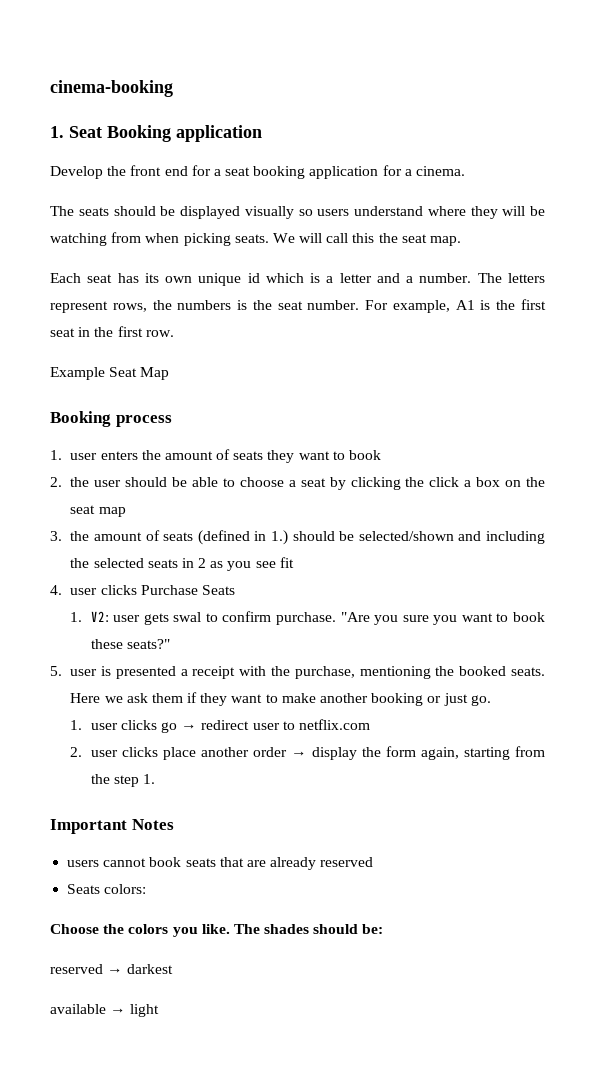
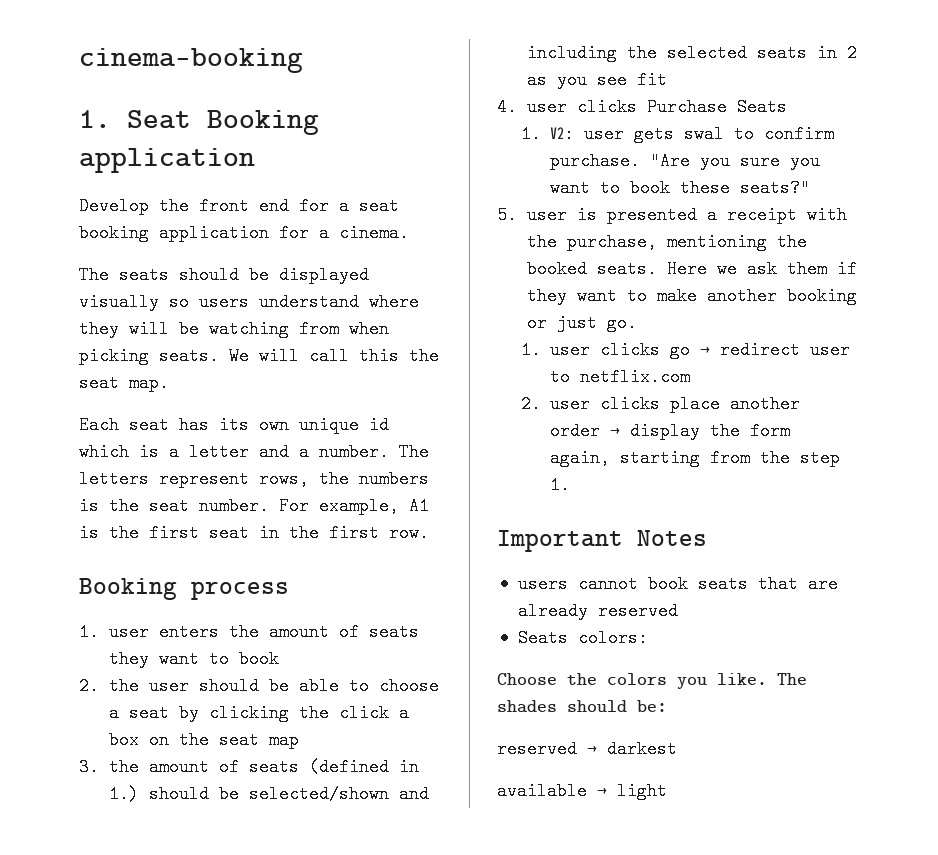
- Example Seat Map

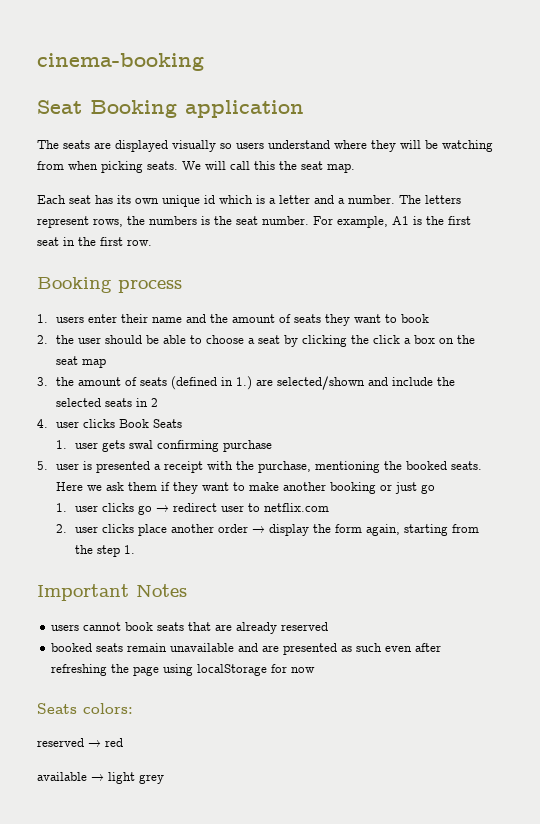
- 1. Seat Booking application
+ Seat Booking application
- Develop the front end for a seat booking application for a cinema.
- The seats should be displayed visually so users understand where they will be watching from when picking seats.
+ The seats are displayed visually so users understand where they will be watching from when picking seats.
- 1. user enters the amount of seats they want to book
+ 1. users enter their name and the amount of seats they want to book
- 3. the amount of seats (defined in 1.) should be selected/shown and including the selected seats in 2 as you see fit
+ 3. the amount of seats (defined in 1.) are selected/shown and include the selected seats in 2
- 4. user clicks Purchase Seats
+ 4. user clicks Book Seats
- 1. V2: user gets swal to confirm purchase. "Are you sure you want to book these seats?"
+ 1. user gets swal confirming purchase
- Here we ask them if they want to make another booking or just go.
+ Here we ask them if they want to make another booking or just go
+ booked seats remain unavailable and are presented as such even after refreshing the page using localStorage for now
  Seats colors:
- Choose the colors you like. The shades should be:
- reserved → darkest
+ reserved → red
- available → light
+ available → light grey

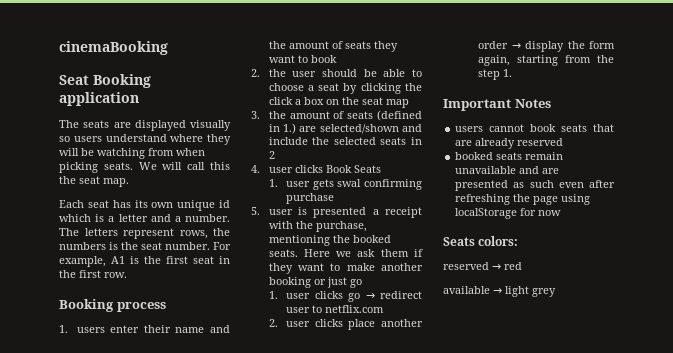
- cinema-booking
+ cinemaBooking

